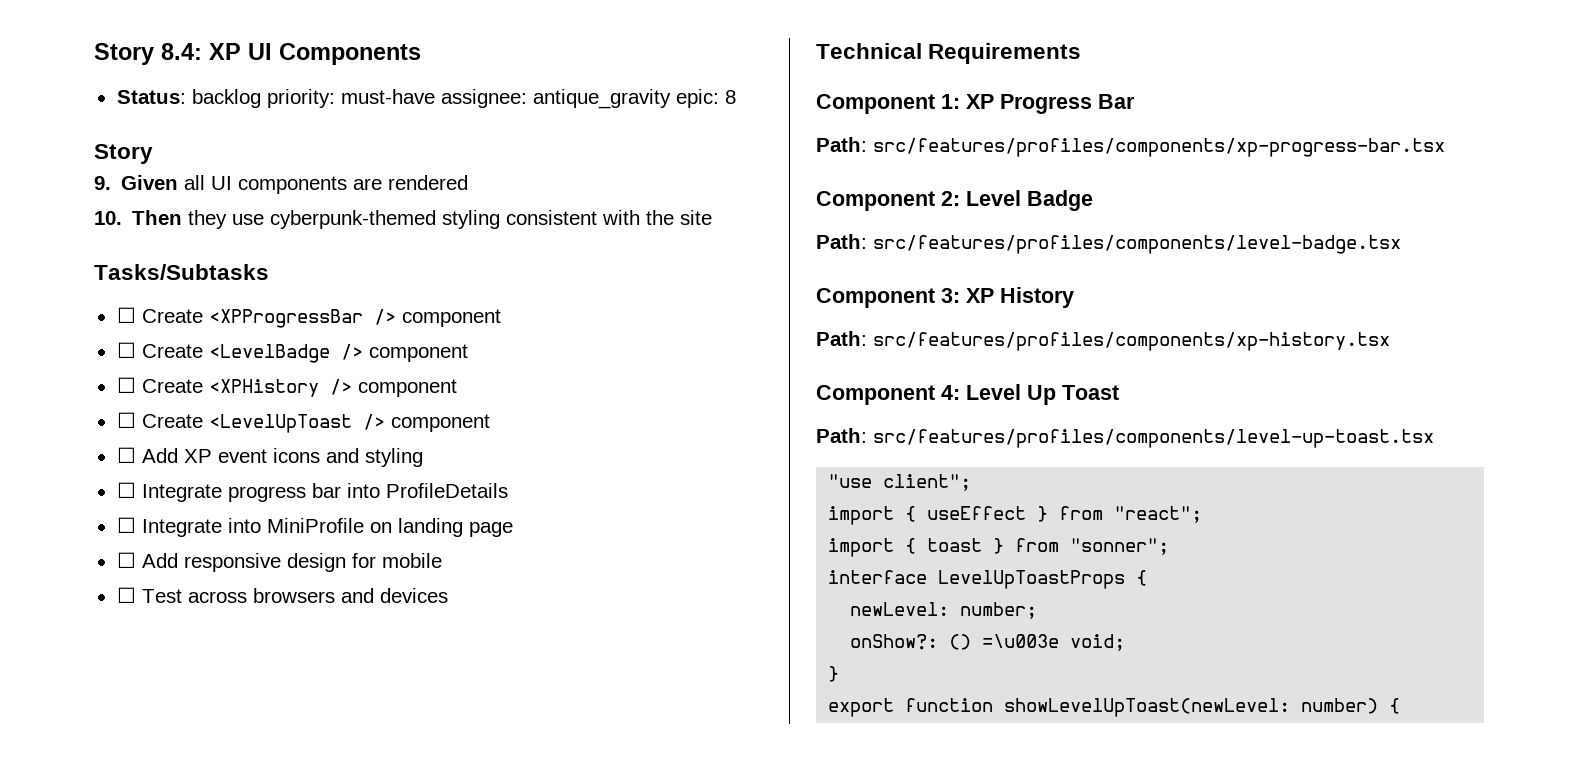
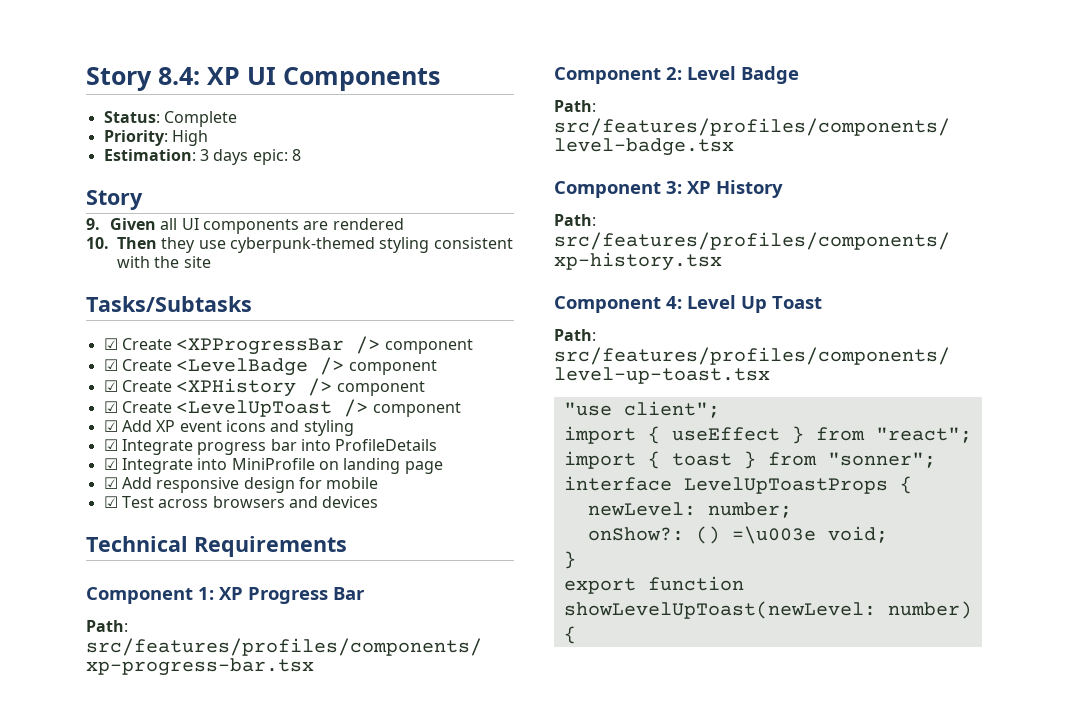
- Status: backlog priority: must-have assignee: antique_gravity epic: 8
+ Status: Complete
+ Priority: High
+ Estimation: 3 days epic: 8
- ☐ Create <XPProgressBar /> component
+ ☑ Create <XPProgressBar /> component
- ☐ Create <LevelBadge /> component
+ ☑ Create <LevelBadge /> component
- ☐ Create <XPHistory /> component
+ ☑ Create <XPHistory /> component
- ☐ Create <LevelUpToast /> component
+ ☑ Create <LevelUpToast /> component
- ☐ Add XP event icons and styling
+ ☑ Add XP event icons and styling
- ☐ Integrate progress bar into ProfileDetails
+ ☑ Integrate progress bar into ProfileDetails
- ☐ Integrate into MiniProfile on landing page
+ ☑ Integrate into MiniProfile on landing page
- ☐ Add responsive design for mobile
+ ☑ Add responsive design for mobile
- ☐ Test across browsers and devices
+ ☑ Test across browsers and devices

